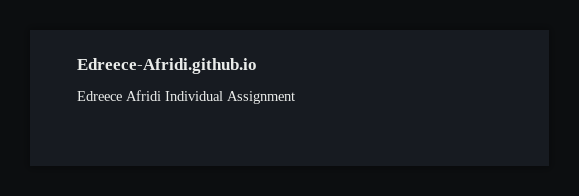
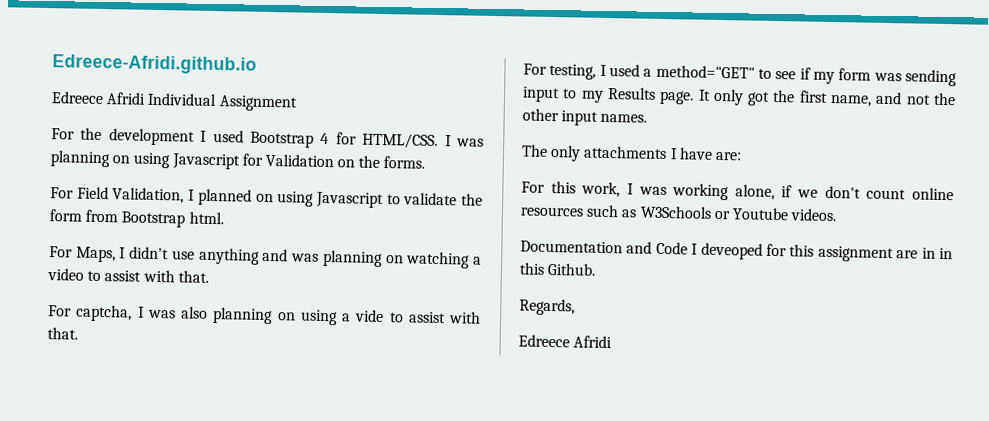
+ For the development I used Bootstrap 4 for HTML/CSS. I was planning on using Javascript for Validation on the forms.
+ For Field Validation, I planned on using Javascript to validate the form from Bootstrap html.
+ For Maps, I didn't use anything and was planning on watching a video to assist with that.
+ For captcha, I was also planning on using a vide to assist with that.
+ For testing, I used a method="GET" to see if my form was sending input to my Results page. It only got the first name, and not the other input names.
+ The only attachments I have are:
+ For this work, I was working alone, if we don't count online resources such as W3Schools or Youtube videos.
+ Documentation and Code I deveoped for this assignment are in in this Github.
+ Regards,
+ Edreece Afridi

